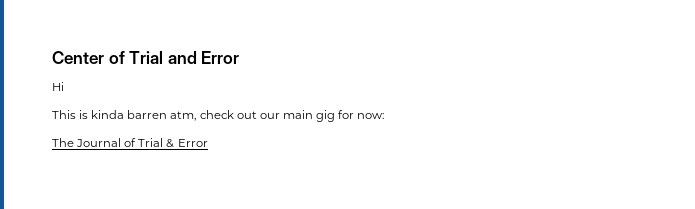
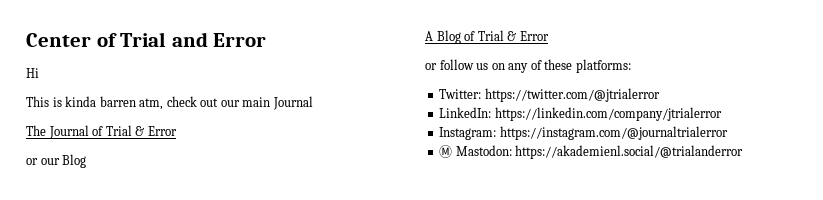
- This is kinda barren atm, check out our main gig for now:
+ This is kinda barren atm, check out our main Journal
+ or our Blog
+ A Blog of Trial & Error
+ or follow us on any of these platforms:
+ Twitter: https://twitter.com/@jtrialerror
+ LinkedIn: https://linkedin.com/company/jtrialerror
+ Instagram: https://instagram.com/@journaltrialerror
+ Ⓜ Mastodon: https://akademienl.social/@trialanderror

